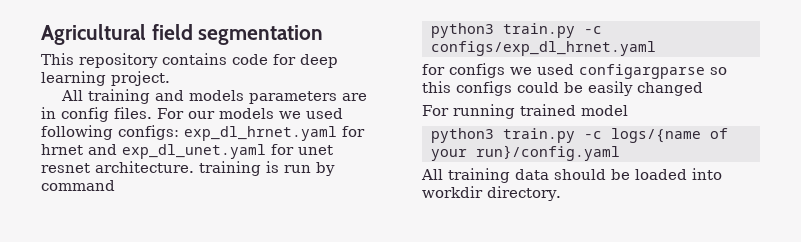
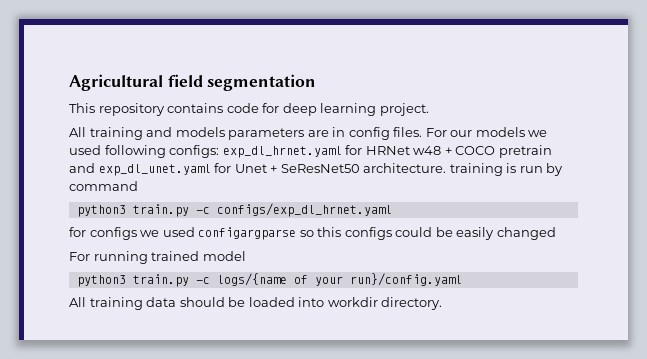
- For our models we used following configs: exp_dl_hrnet.yaml for hrnet and exp_dl_unet.yaml for unet resnet architecture. training is run by command
+ For our models we used following configs: exp_dl_hrnet.yaml for HRNet w48 + COCO pretrain and exp_dl_unet.yaml for Unet + SeResNet50 architecture. training is run by command

